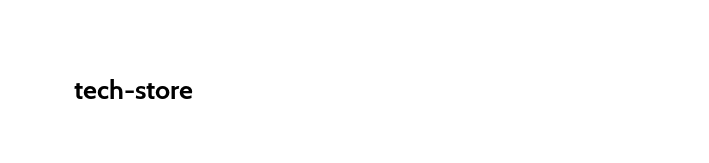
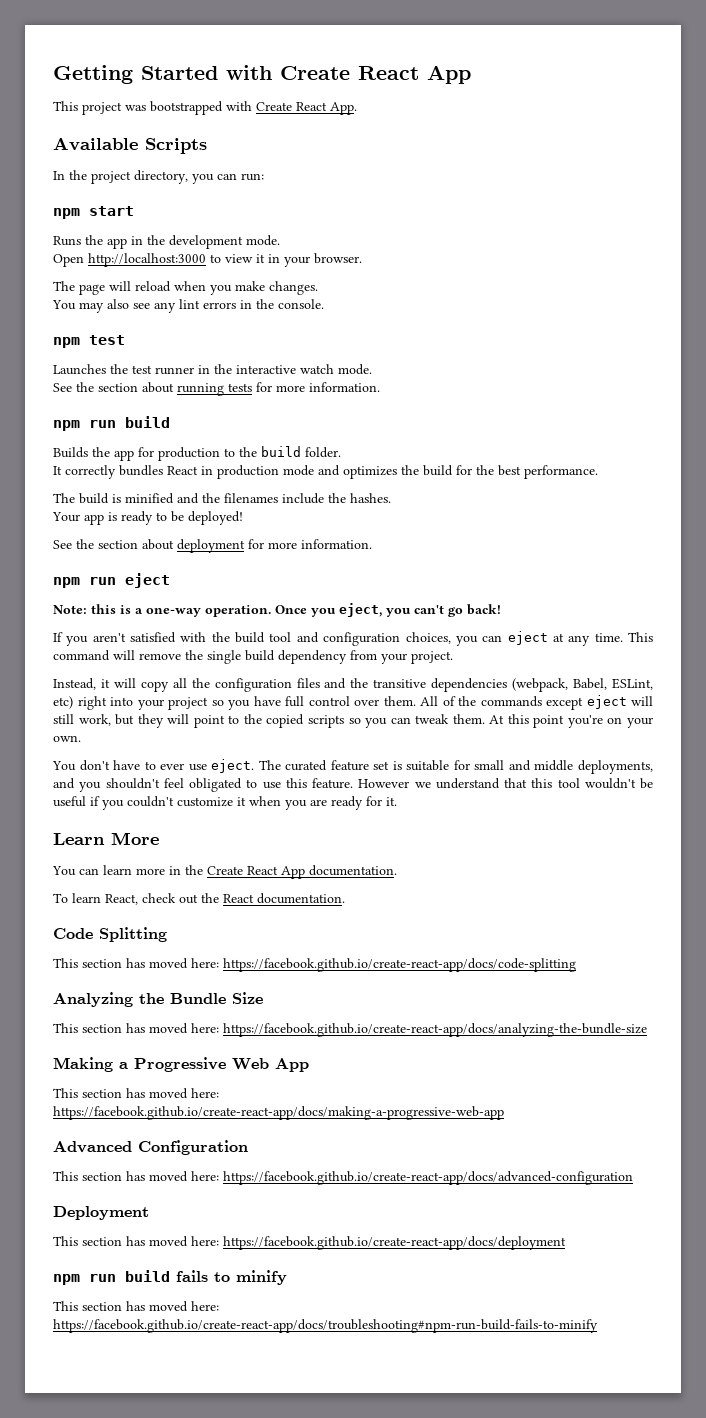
- tech-store
+ Getting Started with Create React App
+ This project was bootstrapped with Create React App.
+ Available Scripts
+ In the project directory, you can run:
+ npm start
+ Runs the app in the development mode.
+ Open http://localhost:3000 to view it in your browser.
+ The page will reload when you make changes.
+ You may also see any lint errors in the console.
+ npm test
+ Launches the test runner in the interactive watch mode.
+ See the section about running tests for more information.
+ npm run build
+ Builds the app for production to the build folder.
+ It correctly bundles React in production mode and optimizes the build for the best performance.
+ The build is minified and the filenames include the hashes.
+ Your app is ready to be deployed!
+ See the section about deployment for more information.
+ npm run eject
+ Note: this is a one-way operation. Once you eject, you can't go back!
+ If you aren't satisfied with the build tool and configuration choices, you can eject at any time. This command will remove the single build dependency from your project.
+ Instead, it will copy all the configuration files and the transitive dependencies (webpack, Babel, ESLint, etc) right into your project so you have full control over them. All of the commands except eject will still work, but they will point to the copied scripts so you can tweak them. At this point you're on your own.
+ You don't have to ever use eject. The curated feature set is suitable for small and middle deployments, and you shouldn't feel obligated to use this feature. However we understand that this tool wouldn't be useful if you couldn't customize it when you are ready for it.
+ Learn More
+ You can learn more in the Create React App documentation.
+ To learn React, check out the React documentation.
+ Code Splitting
+ This section has moved here: https://facebook.github.io/create-react-app/docs/code-splitting
+ Analyzing the Bundle Size
+ This section has moved here: https://facebook.github.io/create-react-app/docs/analyzing-the-bundle-size
+ Making a Progressive Web App
+ This section has moved here: https://facebook.github.io/create-react-app/docs/making-a-progressive-web-app
+ Advanced Configuration
+ This section has moved here: https://facebook.github.io/create-react-app/docs/advanced-configuration
+ Deployment
+ This section has moved here: https://facebook.github.io/create-react-app/docs/deployment
+ npm run build fails to minify
+ This section has moved here: https://facebook.github.io/create-react-app/docs/troubleshooting#npm-run-build-fails-to-minify

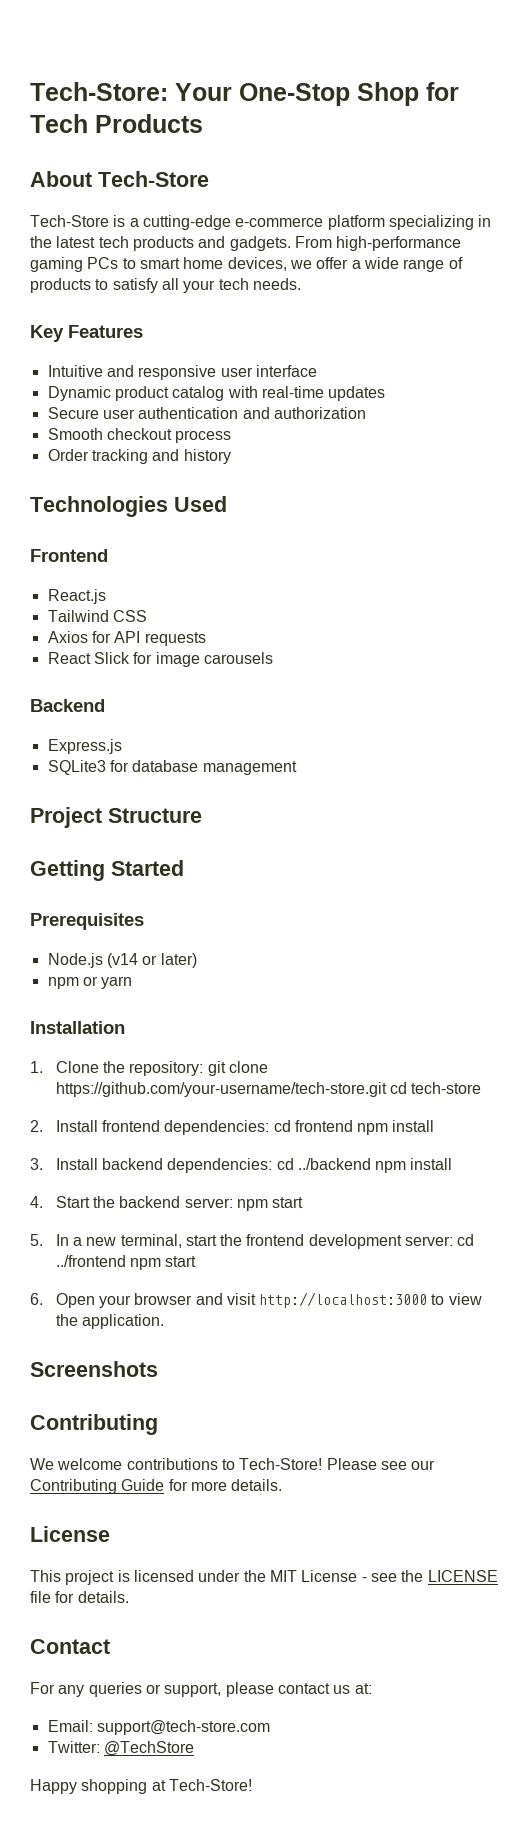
- Getting Started with Create React App
- This project was bootstrapped with Create React App.
- Available Scripts
- In the project directory, you can run:
- npm start
- Runs the app in the development mode.
- Open http://localhost:3000 to view it in your browser.
- The page will reload when you make changes.
- You may also see any lint errors in the console.
- npm test
- Launches the test runner in the interactive watch mode.
- See the section about running tests for more information.
- npm run build
- Builds the app for production to the build folder.
- It correctly bundles React in production mode and optimizes the build for the best performance.
- The build is minified and the filenames include the hashes.
- Your app is ready to be deployed!
- See the section about deployment for more information.
- npm run eject
- Note: this is a one-way operation. Once you eject, you can't go back!
- If you aren't satisfied with the build tool and configuration choices, you can eject at any time. This command will remove the single build dependency from your project.
- Instead, it will copy all the configuration files and the transitive dependencies (webpack, Babel, ESLint, etc) right into your project so you have full control over them. All of the commands except eject will still work, but they will point to the copied scripts so you can tweak them. At this point you're on your own.
- You don't have to ever use eject. The curated feature set is suitable for small and middle deployments, and you shouldn't feel obligated to use this feature. However we understand that this tool wouldn't be useful if you couldn't customize it when you are ready for it.
- Learn More
- You can learn more in the Create React App documentation.
- To learn React, check out the React documentation.
- Code Splitting
- This section has moved here: https://facebook.github.io/create-react-app/docs/code-splitting
- Analyzing the Bundle Size
- This section has moved here: https://facebook.github.io/create-react-app/docs/analyzing-the-bundle-size
- Making a Progressive Web App
- This section has moved here: https://facebook.github.io/create-react-app/docs/making-a-progressive-web-app
- Advanced Configuration
- This section has moved here: https://facebook.github.io/create-react-app/docs/advanced-configuration
- Deployment
- This section has moved here: https://facebook.github.io/create-react-app/docs/deployment
- npm run build fails to minify
- This section has moved here: https://facebook.github.io/create-react-app/docs/troubleshooting#npm-run-build-fails-to-minify
+ Tech-Store: Your One-Stop Shop for Tech Products
+ About Tech-Store
+ Tech-Store is a cutting-edge e-commerce platform specializing in the latest tech products and gadgets. From high-performance gaming PCs to smart home devices, we offer a wide range of products to satisfy all your tech needs.
+ Key Features
+ Intuitive and responsive user interface
+ Dynamic product catalog with real-time updates
+ Secure user authentication and authorization
+ Smooth checkout process
+ Order tracking and history
+ Technologies Used
+ Frontend
+ React.js
+ Tailwind CSS
+ Axios for API requests
+ React Slick for image carousels
+ Backend
+ Express.js
+ SQLite3 for database management
+ Project Structure
+ Getting Started
+ Prerequisites
+ Node.js (v14 or later)
+ npm or yarn
+ Installation
+ 1. Clone the repository: git clone https://github.com/your-username/tech-store.git cd tech-store
+ 2. Install frontend dependencies: cd frontend npm install
+ 3. Install backend dependencies: cd ../backend npm install
+ 4. Start the backend server: npm start
+ 5. In a new terminal, start the frontend development server: cd ../frontend npm start
+ 6. Open your browser and visit http://localhost:3000 to view the application.
+ Screenshots
+ Contributing
+ We welcome contributions to Tech-Store! Please see our Contributing Guide for more details.
+ License
+ This project is licensed under the MIT License - see the LICENSE file for details.
+ Contact
+ For any queries or support, please contact us at:
+ Email: support@tech-store.com
+ Twitter: @TechStore
+ Happy shopping at Tech-Store!

